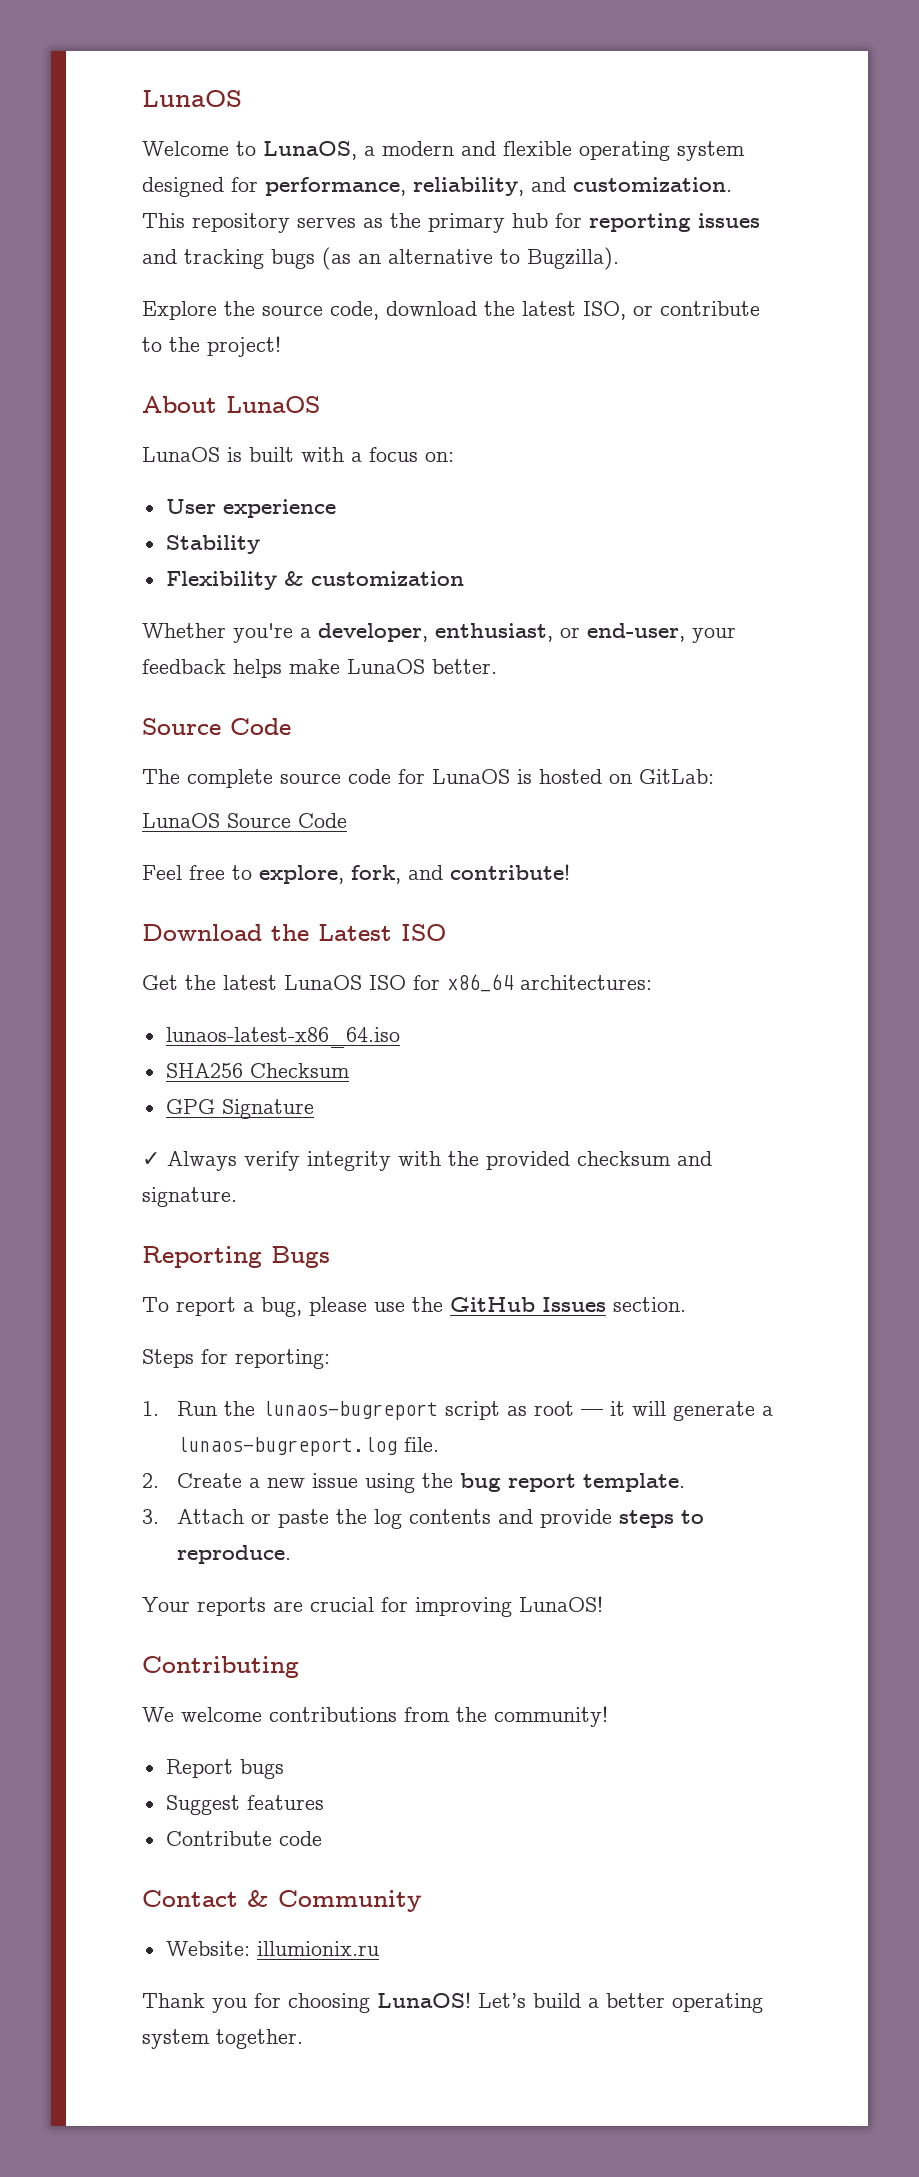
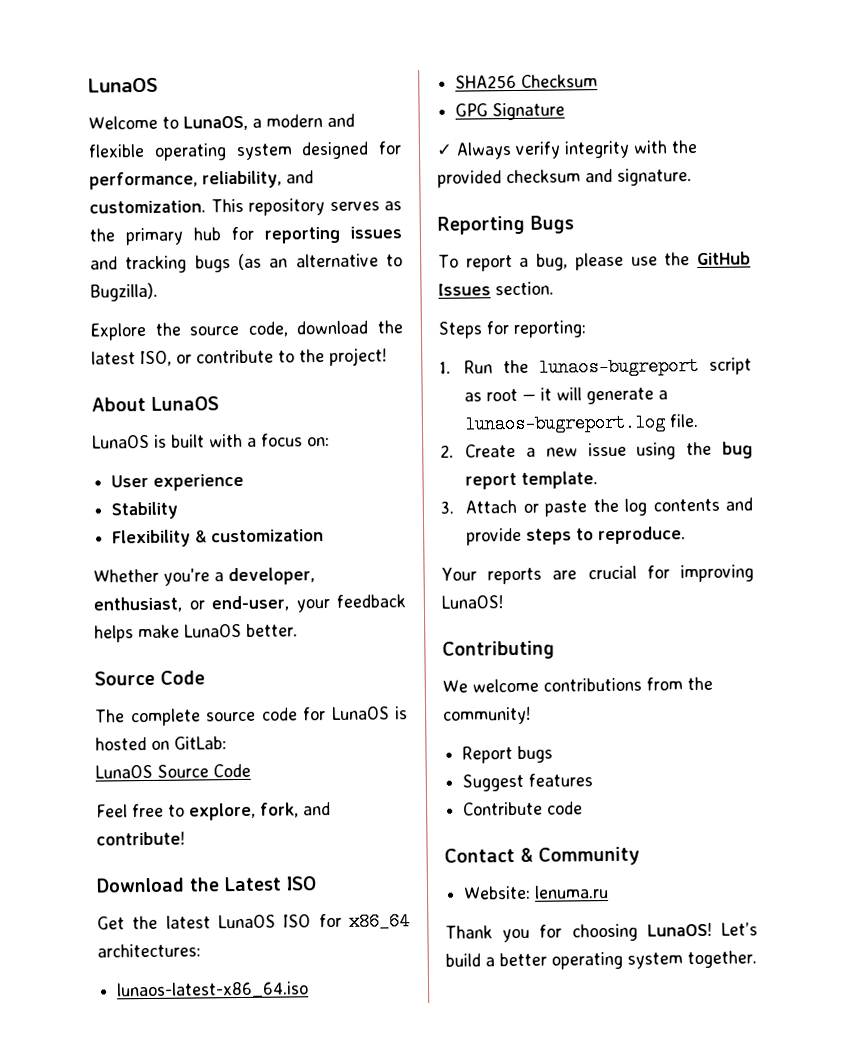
- Website: illumionix.ru
+ Website: lenuma.ru

